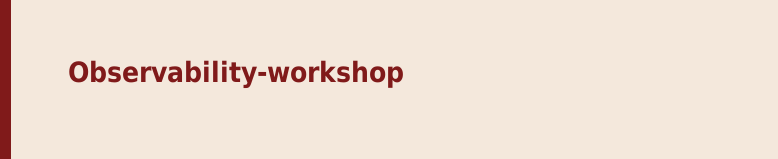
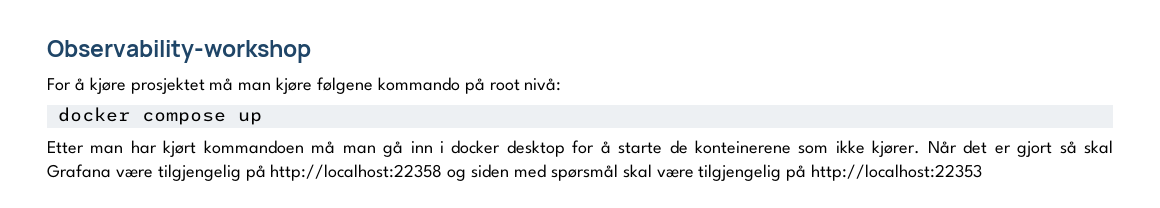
+ For å kjøre prosjektet må man kjøre følgene kommando på root nivå:
+ docker compose up
+ Etter man har kjørt kommandoen må man gå inn i docker desktop for å starte de konteinerene som ikke kjører. Når det er gjort så skal Grafana være tilgjengelig på http://localhost:22358 og siden med spørsmål skal være tilgjengelig på http://localhost:22353

